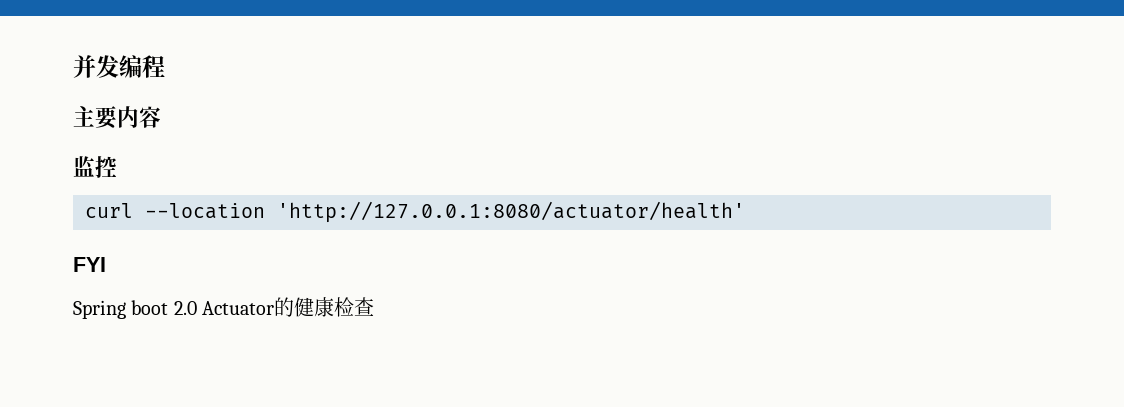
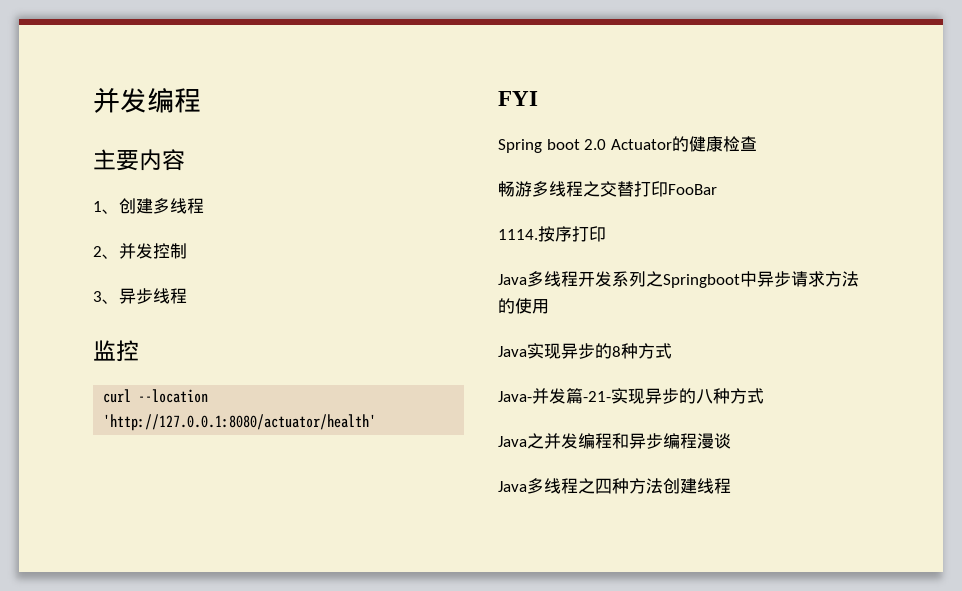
+ 1、创建多线程
+ 2、并发控制
+ 3、异步线程
+ 畅游多线程之交替打印FooBar
+ 1114.按序打印
+ Java多线程开发系列之Springboot中异步请求方法的使用
+ Java实现异步的8种方式
+ Java-并发篇-21-实现异步的八种方式
+ Java之并发编程和异步编程漫谈
+ Java多线程之四种方法创建线程

